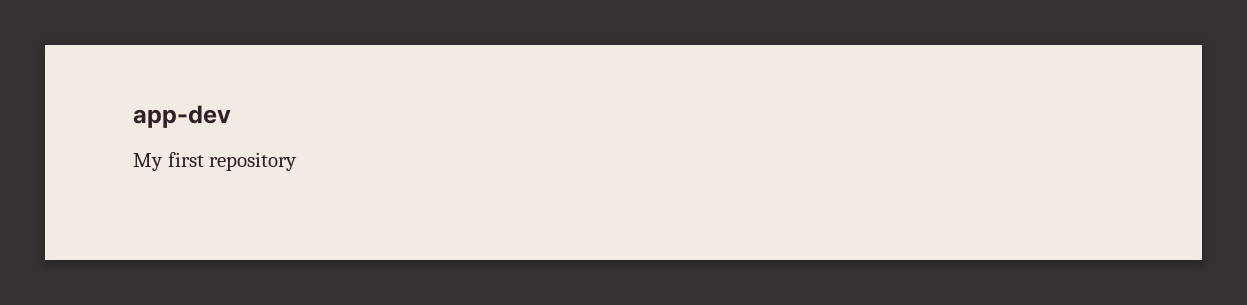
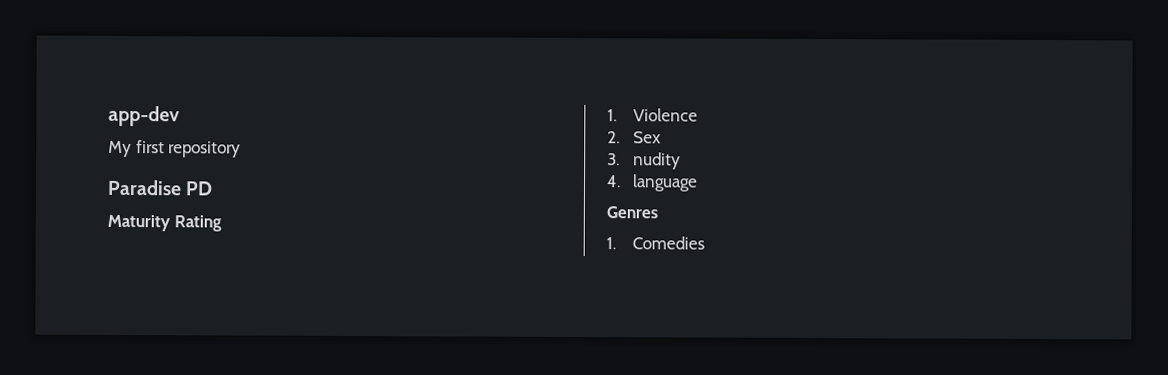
+ Paradise PD
+ Maturity Rating
+ 1. Violence
+ 2. Sex
+ 3. nudity
+ 4. language
+ Genres
+ 1. Comedies

